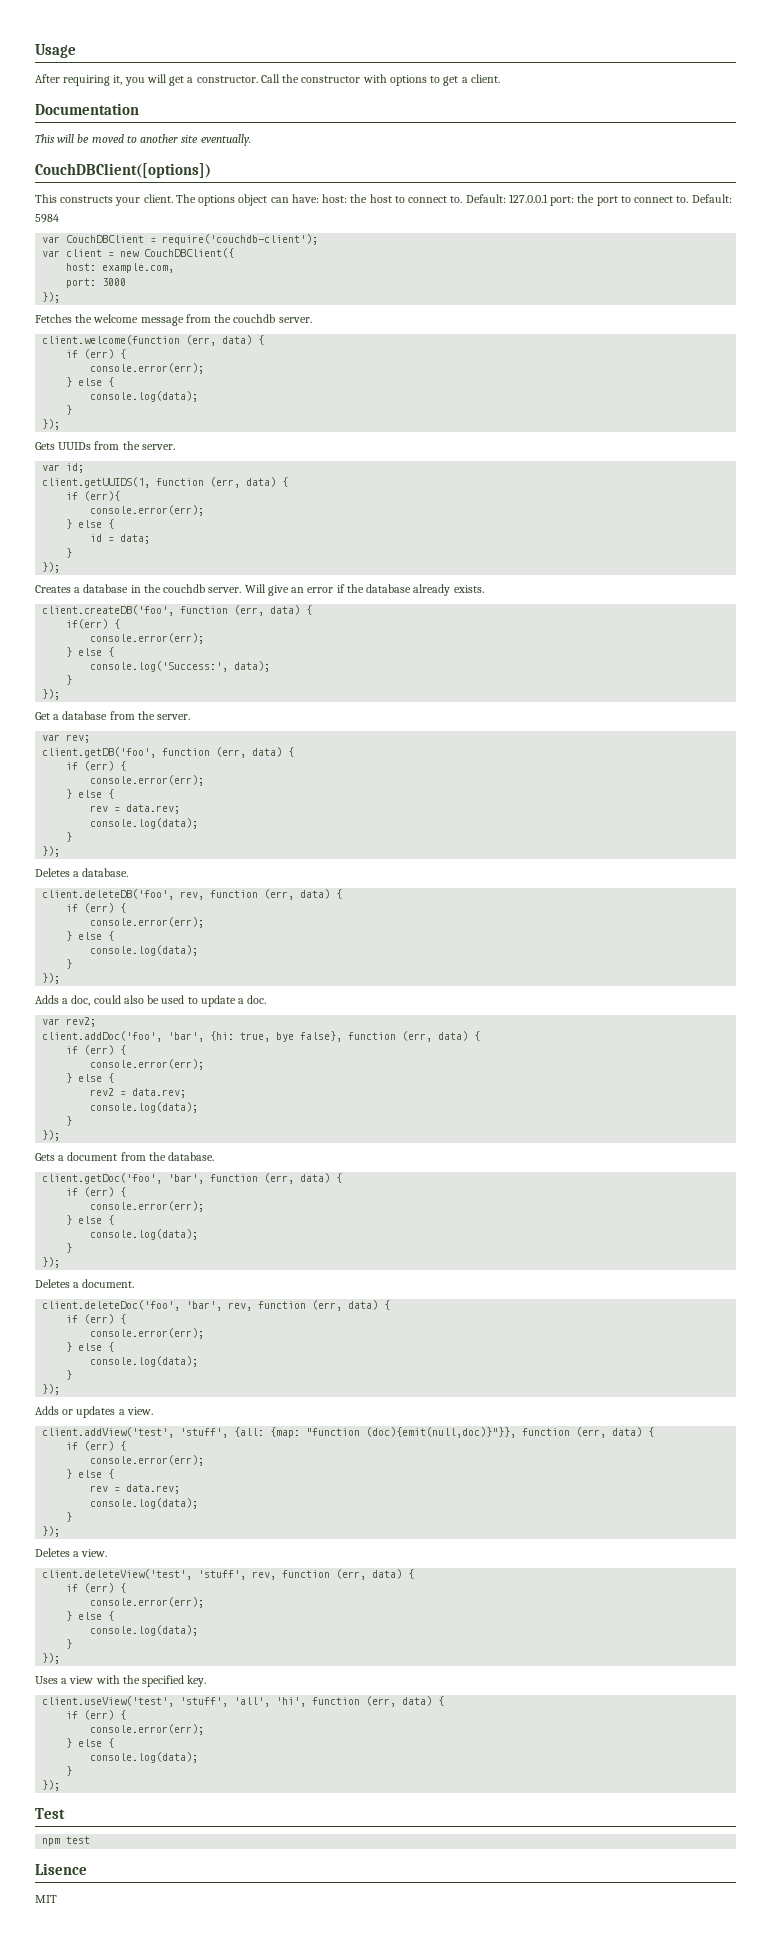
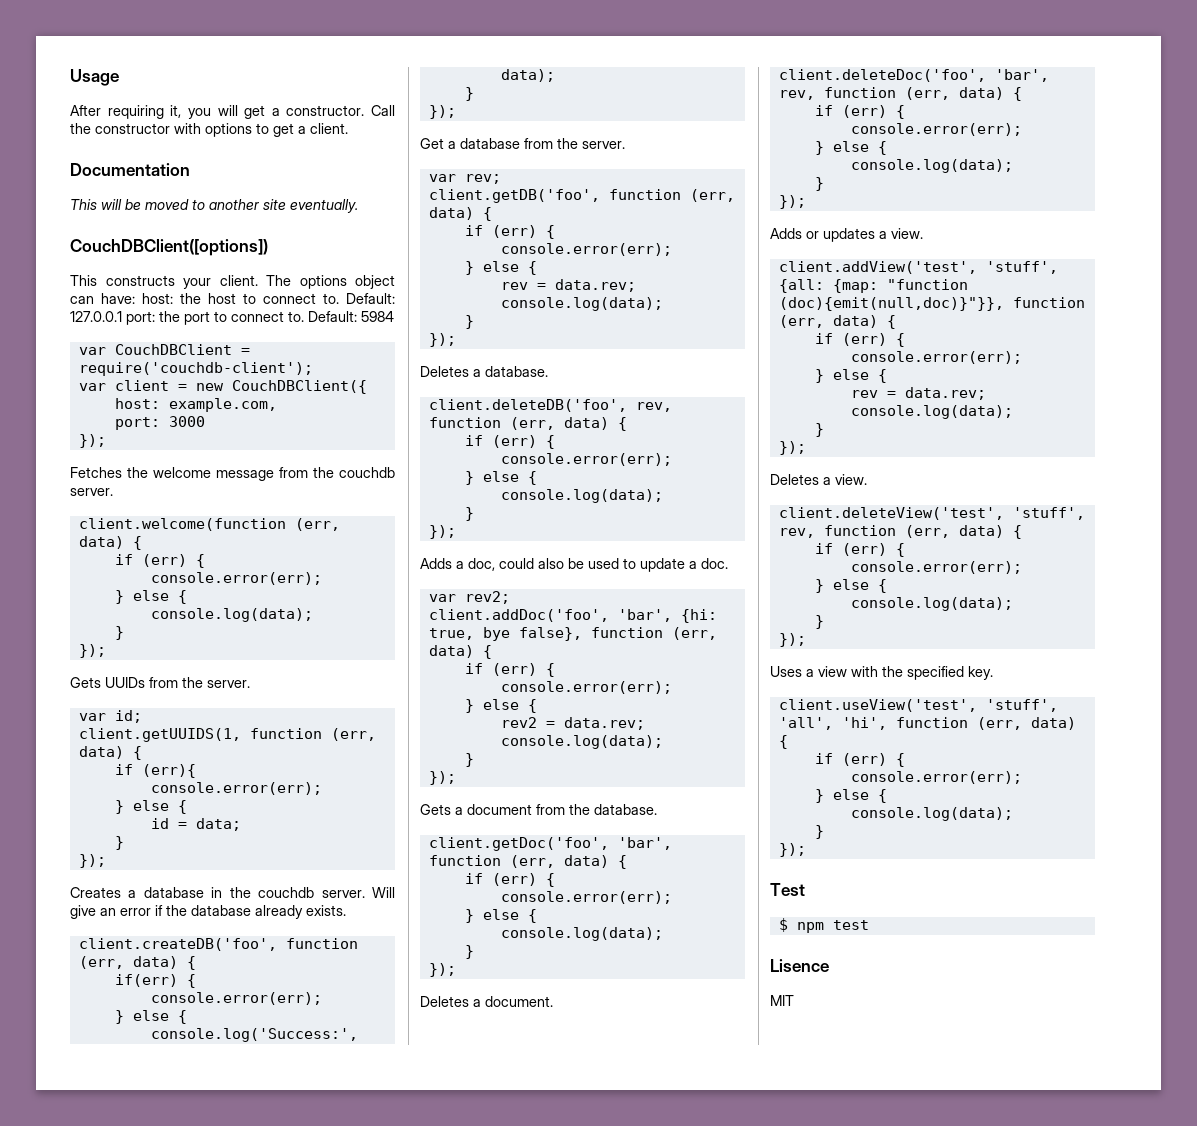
- npm test
+ $ npm test

